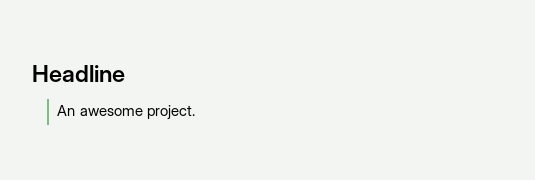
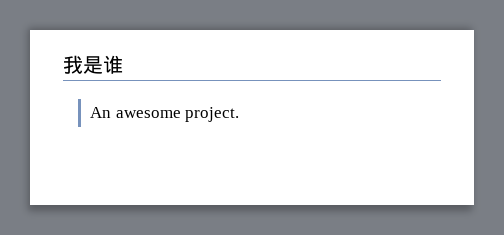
- Headline
+ 我是谁

